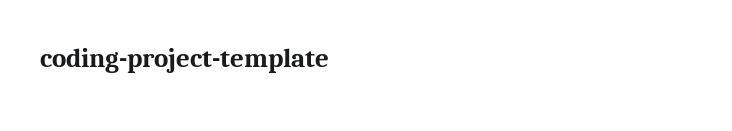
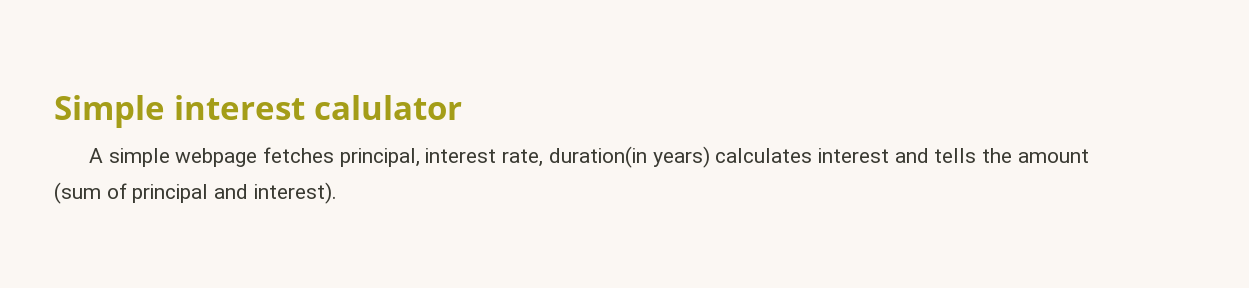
- coding-project-template
+ Simple interest calulator
+ A simple webpage fetches principal, interest rate, duration(in years) calculates interest and tells the amount (sum of principal and interest).

